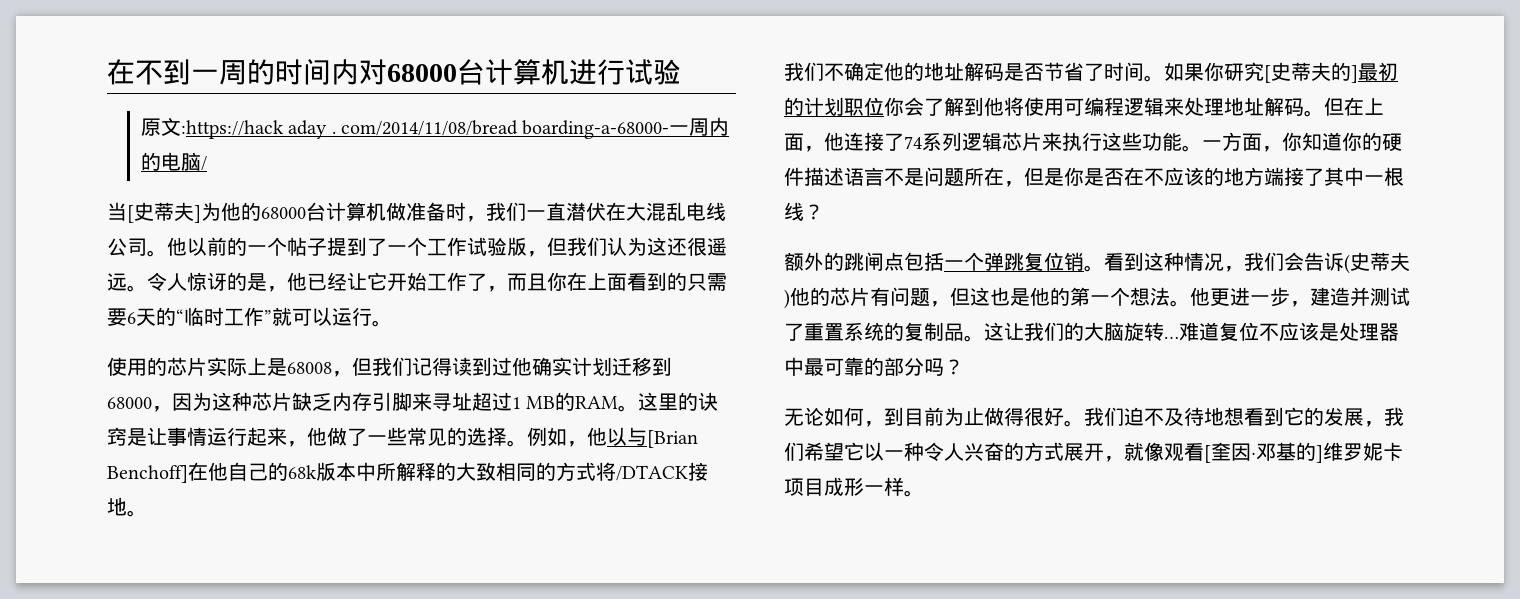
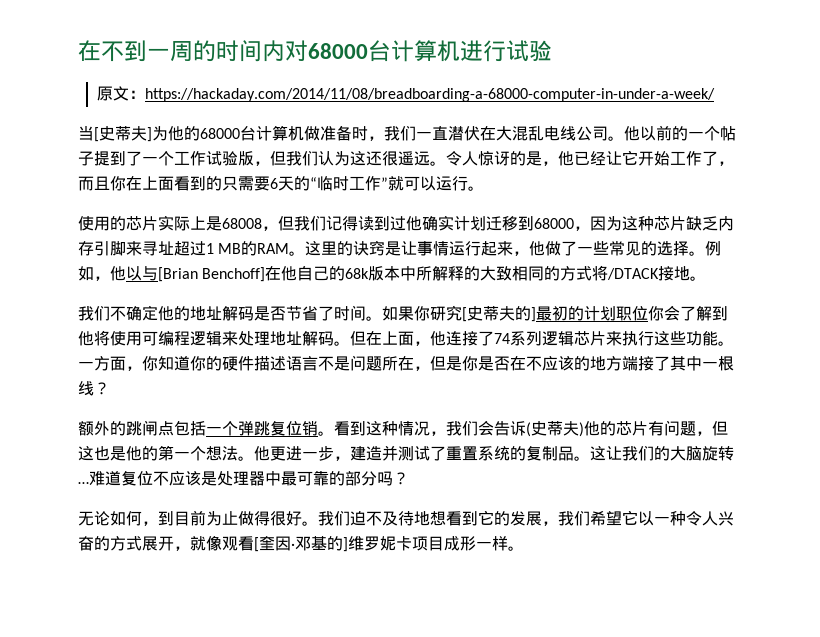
- 原文:https://hack aday . com/2014/11/08/bread boarding-a-68000-一周内的电脑/
+ 原文：https://hackaday.com/2014/11/08/breadboarding-a-68000-computer-in-under-a-week/

